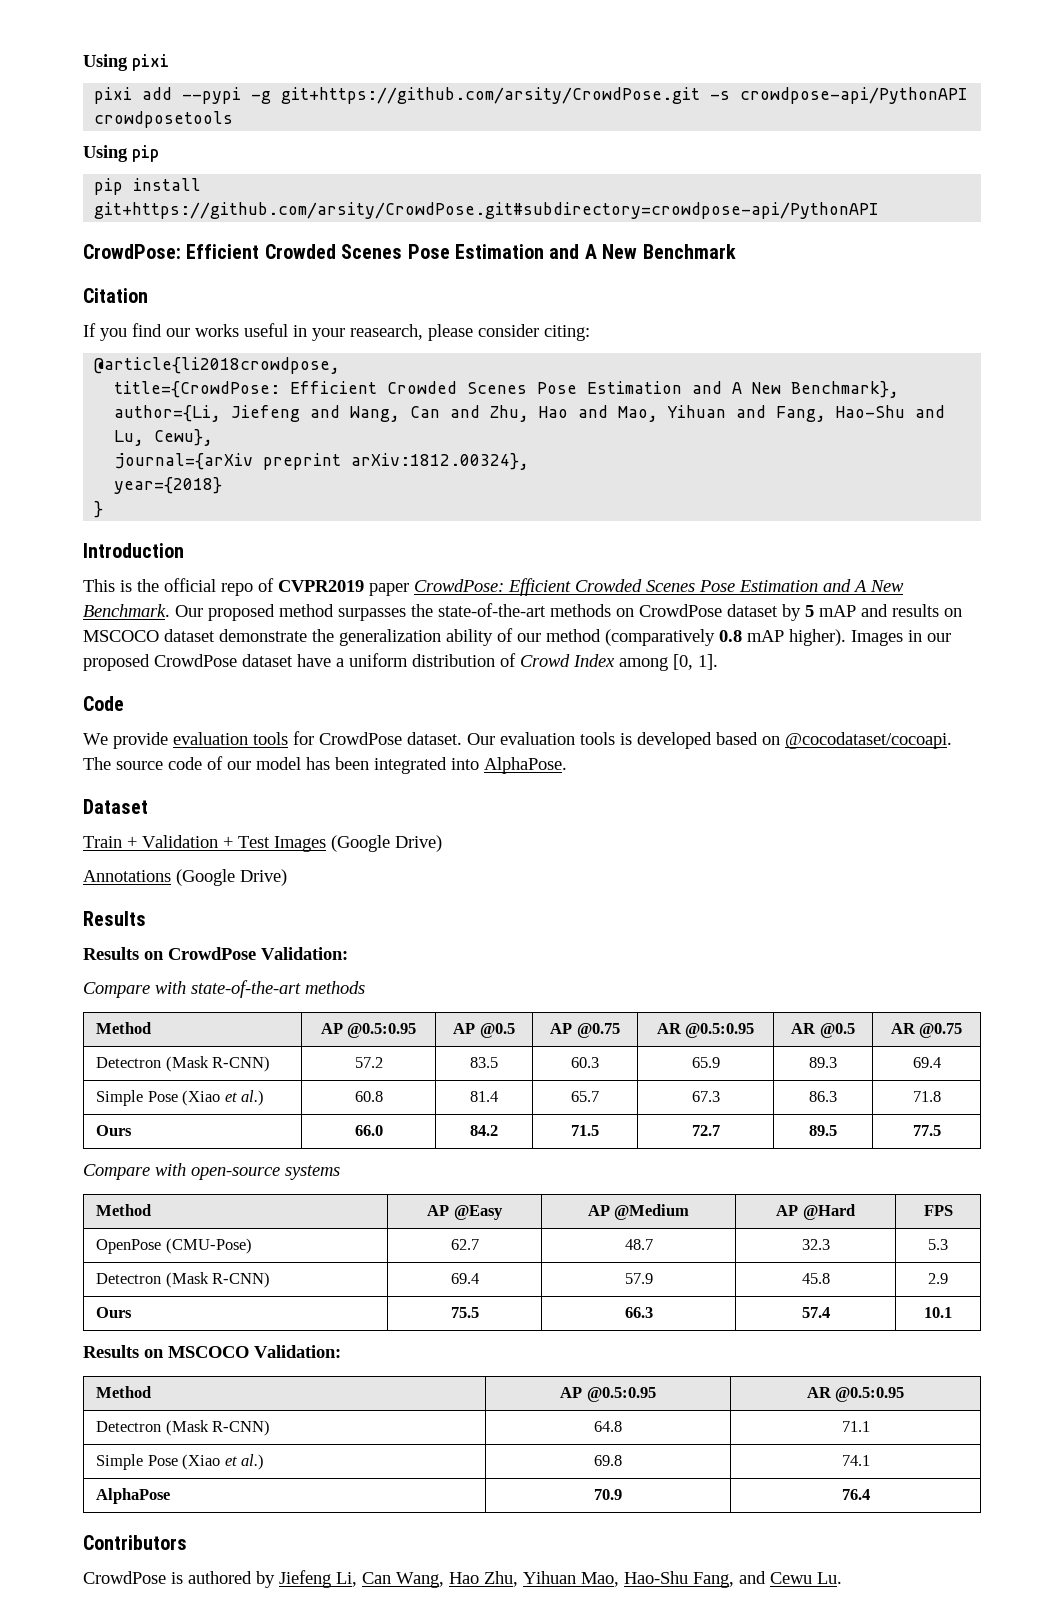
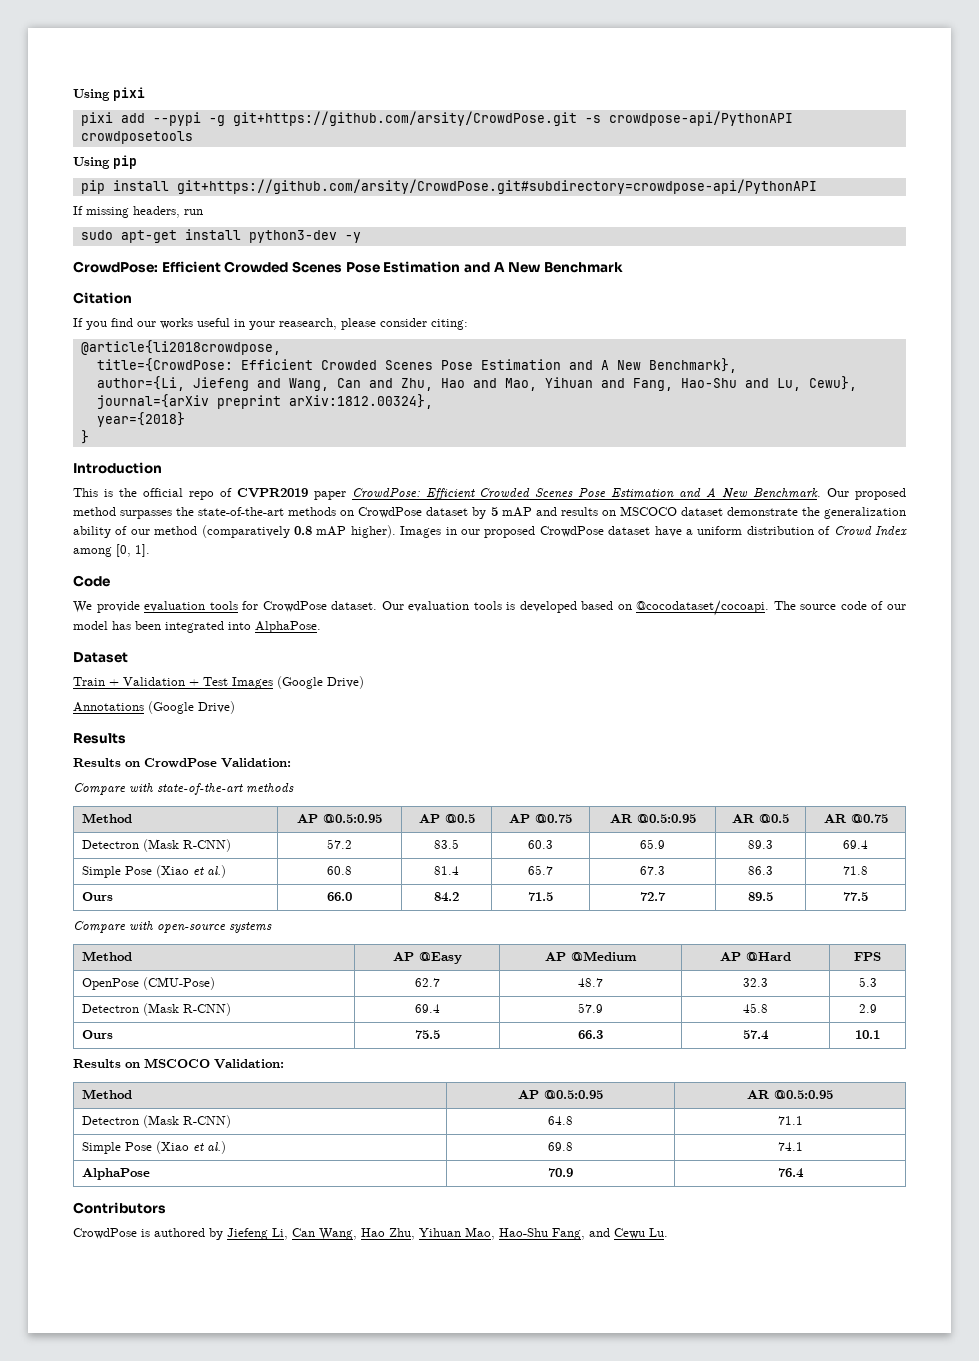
+ If missing headers, run
+ sudo apt-get install python3-dev -y

